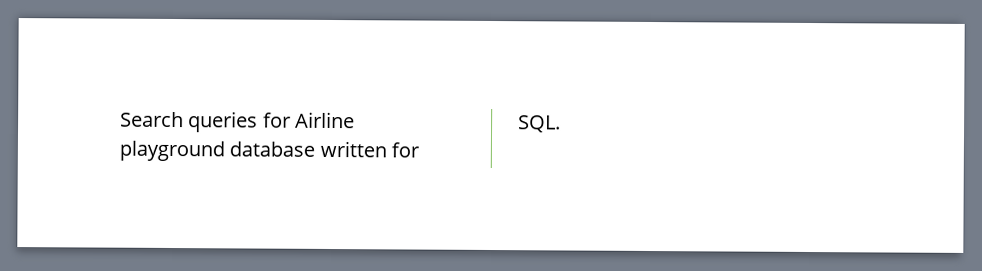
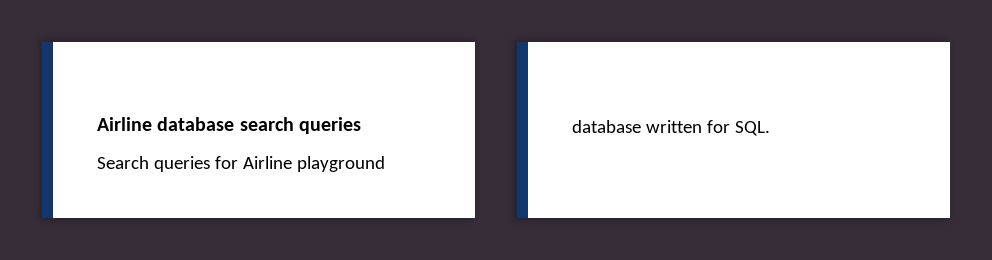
+ Airline database search queries

